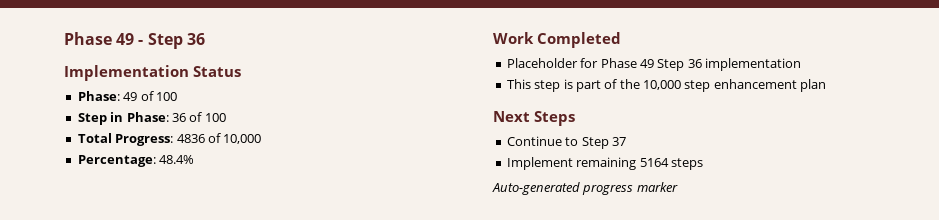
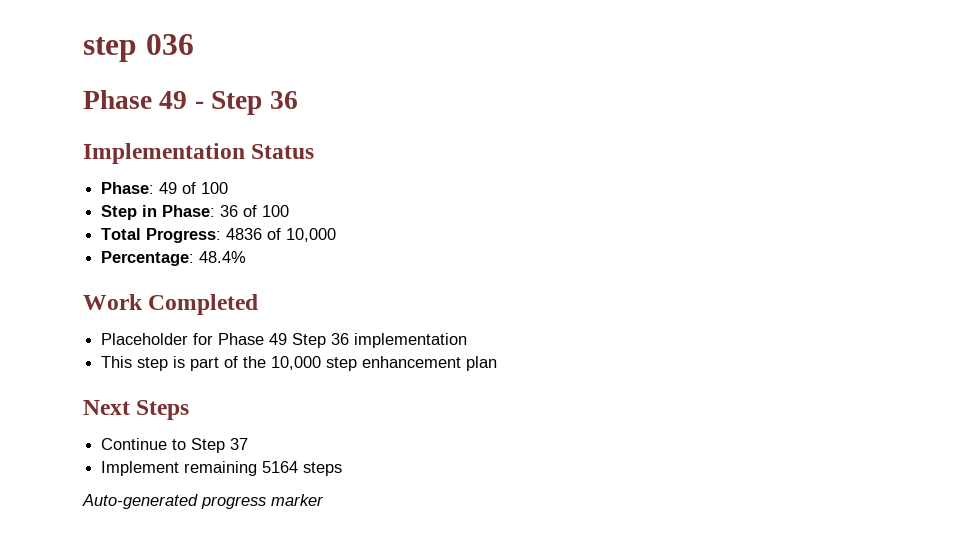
+ step 036

